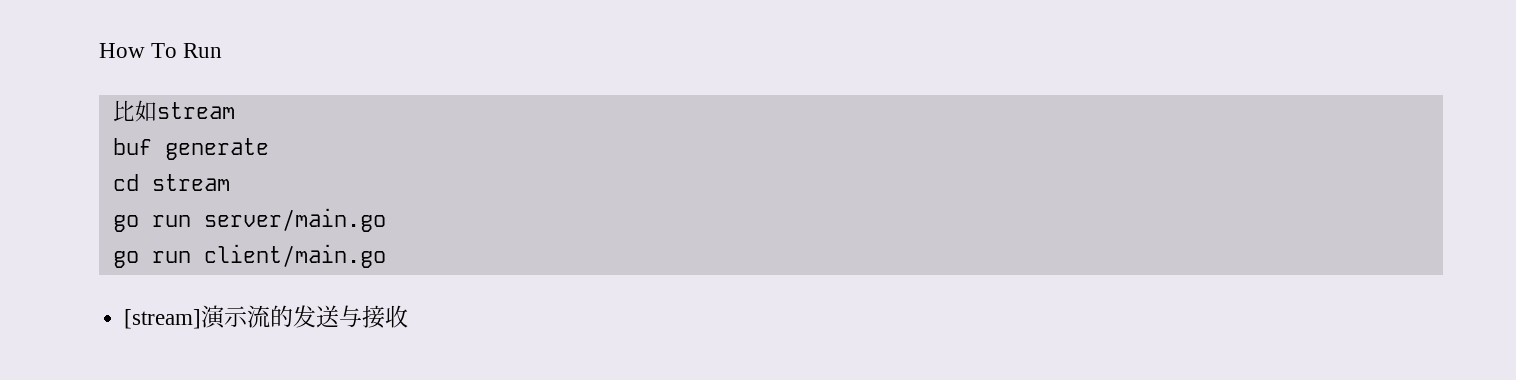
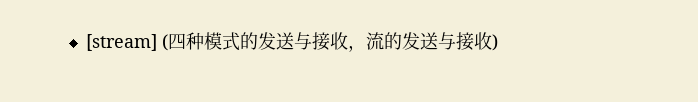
- How To Run
- 比如stream
- buf generate
- cd stream
- go run server/main.go
- go run client/main.go
- [stream]演示流的发送与接收
+ [stream] (四种模式的发送与接收，流的发送与接收)

